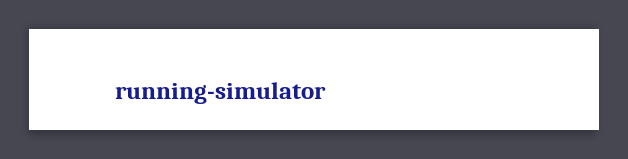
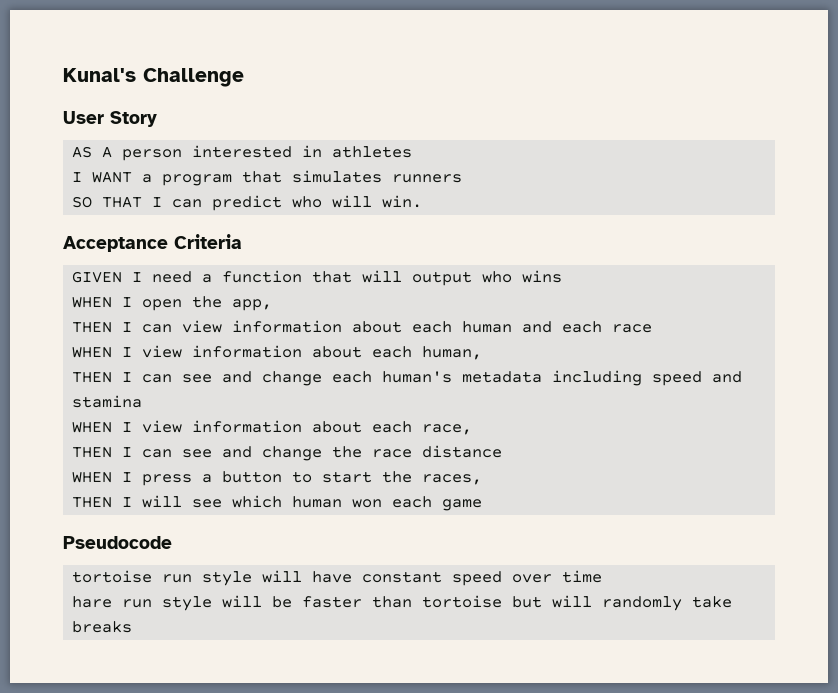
- running-simulator
+ Kunal's Challenge
+ User Story
+ AS A person interested in athletes
+ I WANT a program that simulates runners
+ SO THAT I can predict who will win.
+ Acceptance Criteria
+ GIVEN I need a function that will output who wins
+ WHEN I open the app,
+ THEN I can view information about each human and each race
+ WHEN I view information about each human,
+ THEN I can see and change each human's metadata including speed and stamina
+ WHEN I view information about each race,
+ THEN I can see and change the race distance
+ WHEN I press a button to start the races,
+ THEN I will see which human won each game
+ Pseudocode
+ tortoise run style will have constant speed over time
+ hare run style will be faster than tortoise but will randomly take breaks

